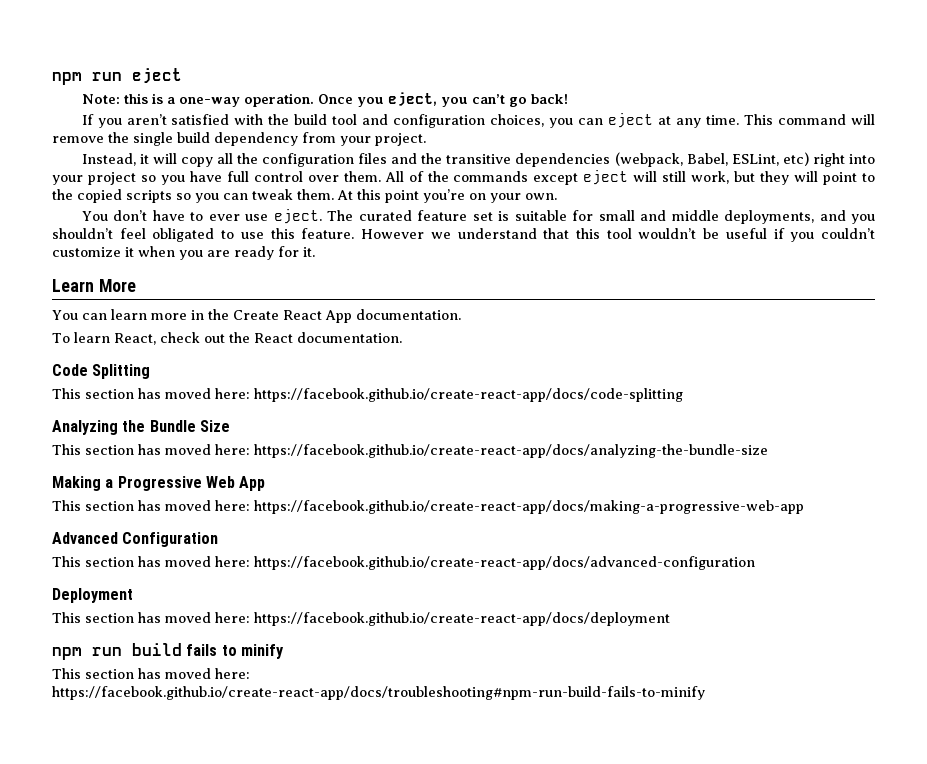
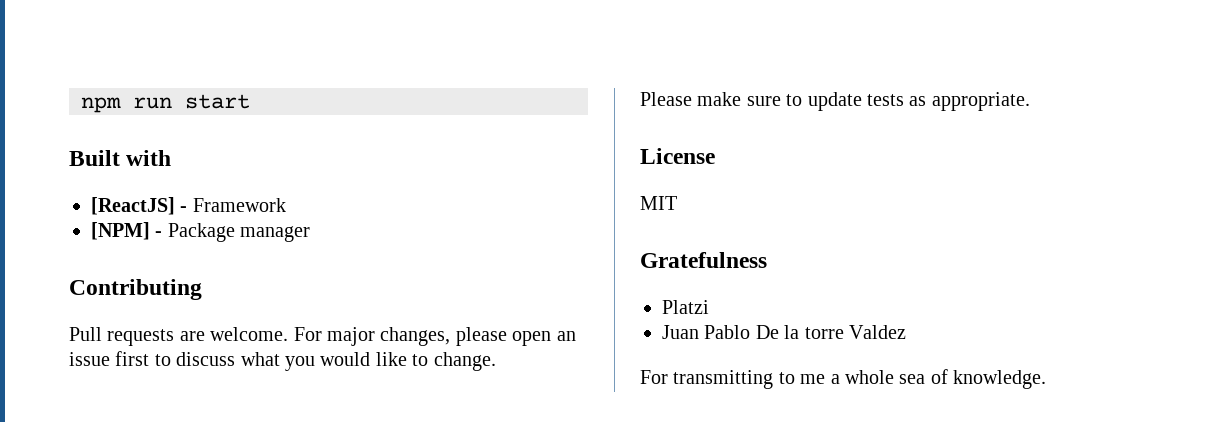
- npm run eject
- Note: this is a one-way operation. Once you eject, you can’t go back!
- If you aren’t satisfied with the build tool and configuration choices, you can eject at any time. This command will remove the single build dependency from your project.
- Instead, it will copy all the configuration files and the transitive dependencies (webpack, Babel, ESLint, etc) right into your project so you have full control over them. All of the commands except eject will still work, but they will point to the copied scripts so you can tweak them. At this point you’re on your own.
- You don’t have to ever use eject. The curated feature set is suitable for small and middle deployments, and you shouldn’t feel obligated to use this feature. However we understand that this tool wouldn’t be useful if you couldn’t customize it when you are ready for it.
- Learn More
- You can learn more in the Create React App documentation.
- To learn React, check out the React documentation.
- Code Splitting
- This section has moved here: https://facebook.github.io/create-react-app/docs/code-splitting
- Analyzing the Bundle Size
- This section has moved here: https://facebook.github.io/create-react-app/docs/analyzing-the-bundle-size
- Making a Progressive Web App
- This section has moved here: https://facebook.github.io/create-react-app/docs/making-a-progressive-web-app
- Advanced Configuration
- This section has moved here: https://facebook.github.io/create-react-app/docs/advanced-configuration
- Deployment
- This section has moved here: https://facebook.github.io/create-react-app/docs/deployment
- npm run build fails to minify
- This section has moved here: https://facebook.github.io/create-react-app/docs/troubleshooting#npm-run-build-fails-to-minify
+ npm run start
+ Built with
+ [ReactJS] - Framework
+ [NPM] - Package manager
+ Contributing
+ Pull requests are welcome. For major changes, please open an issue first to discuss what you would like to change.
+ Please make sure to update tests as appropriate.
+ License
+ MIT
+ Gratefulness
+ Platzi
+ Juan Pablo De la torre Valdez
+ For transmitting to me a whole sea of knowledge.

